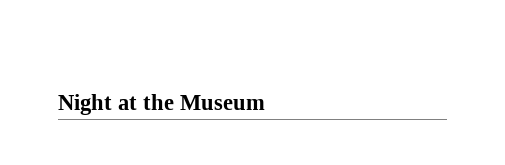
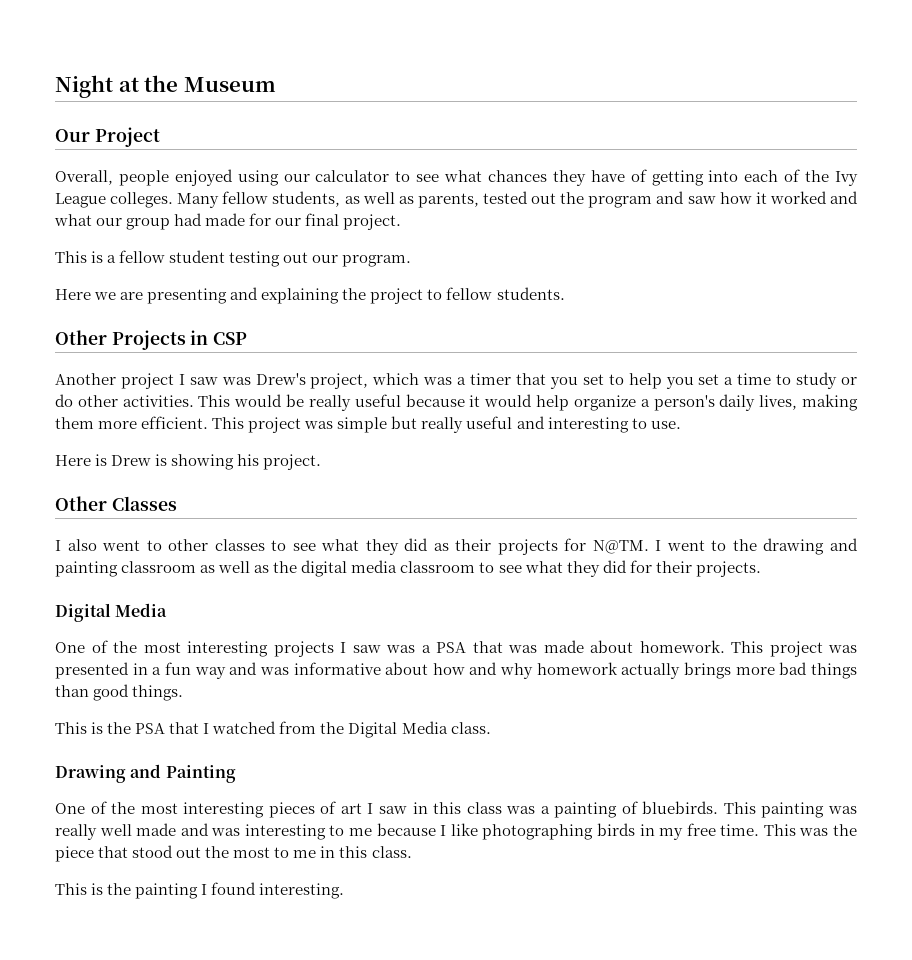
+ Our Project
+ Overall, people enjoyed using our calculator to see what chances they have of getting into each of the Ivy League colleges. Many fellow students, as well as parents, tested out the program and saw how it worked and what our group had made for our final project.
+ This is a fellow student testing out our program.
+ Here we are presenting and explaining the project to fellow students.
+ Other Projects in CSP
+ Another project I saw was Drew's project, which was a timer that you set to help you set a time to study or do other activities. This would be really useful because it would help organize a person's daily lives, making them more efficient. This project was simple but really useful and interesting to use.
+ Here is Drew is showing his project.
+ Other Classes
+ I also went to other classes to see what they did as their projects for N@TM. I went to the drawing and painting classroom as well as the digital media classroom to see what they did for their projects.
+ Digital Media
+ One of the most interesting projects I saw was a PSA that was made about homework. This project was presented in a fun way and was informative about how and why homework actually brings more bad things than good things.
+ This is the PSA that I watched from the Digital Media class.
+ Drawing and Painting
+ One of the most interesting pieces of art I saw in this class was a painting of bluebirds. This painting was really well made and was interesting to me because I like photographing birds in my free time. This was the piece that stood out the most to me in this class.
+ This is the painting I found interesting.

